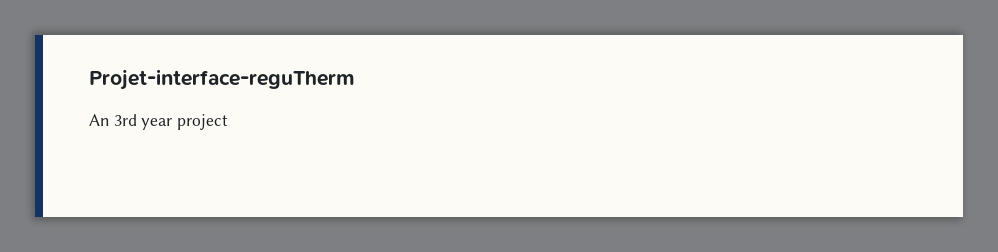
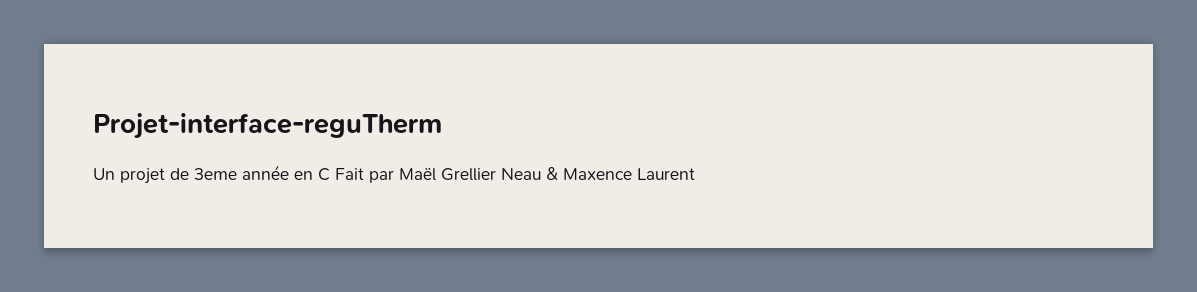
- An 3rd year project
+ Un projet de 3eme année en C Fait par Maël Grellier Neau & Maxence Laurent

